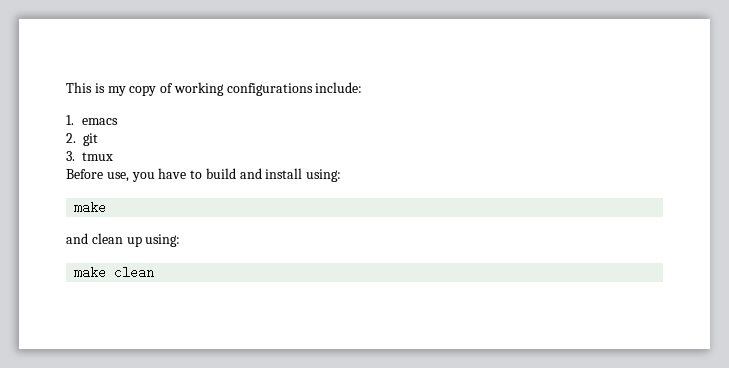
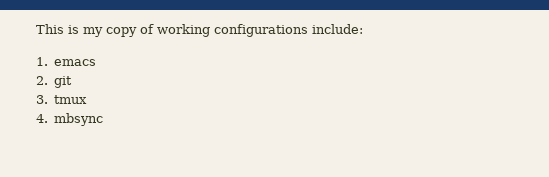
- Before use, you have to build and install using:
- make
- and clean up using:
- make clean
+ 4. mbsync

